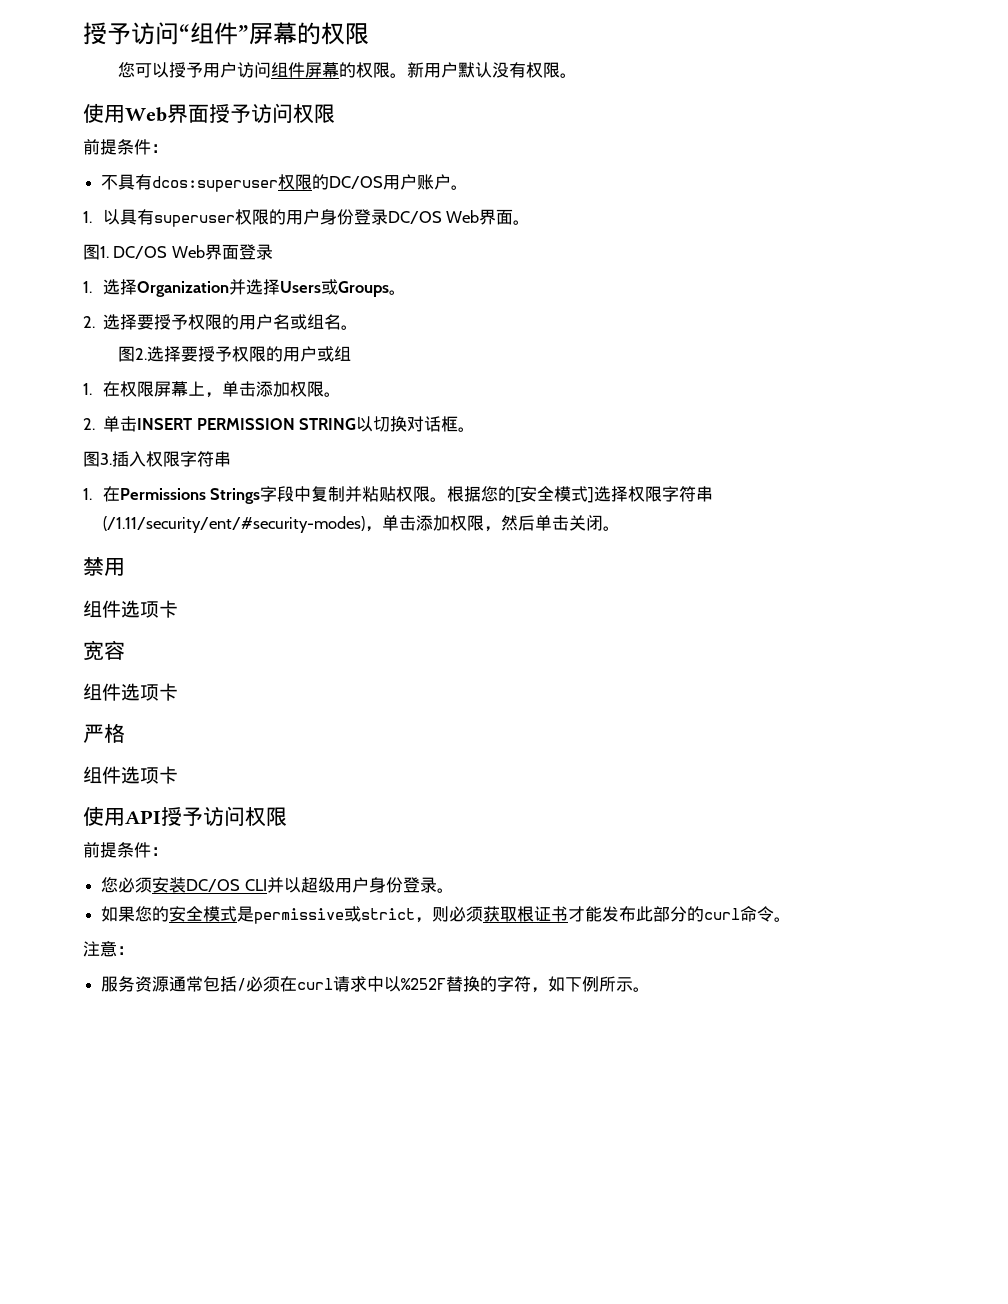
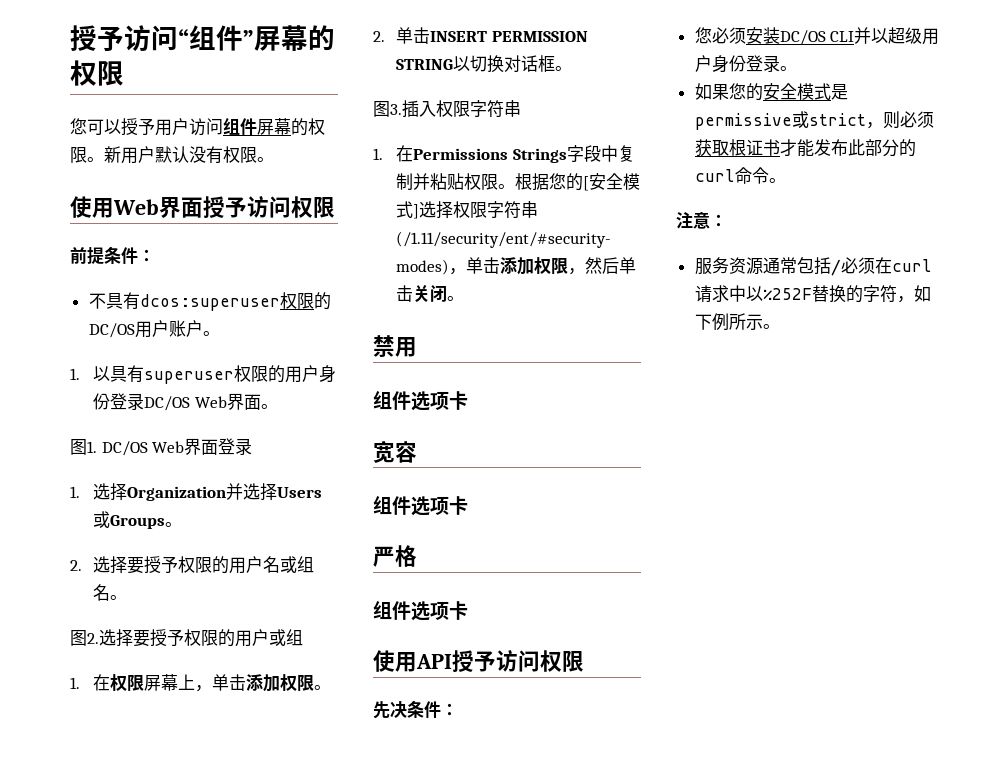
  使用API授予访问权限
- 前提条件：
+ 先决条件：

